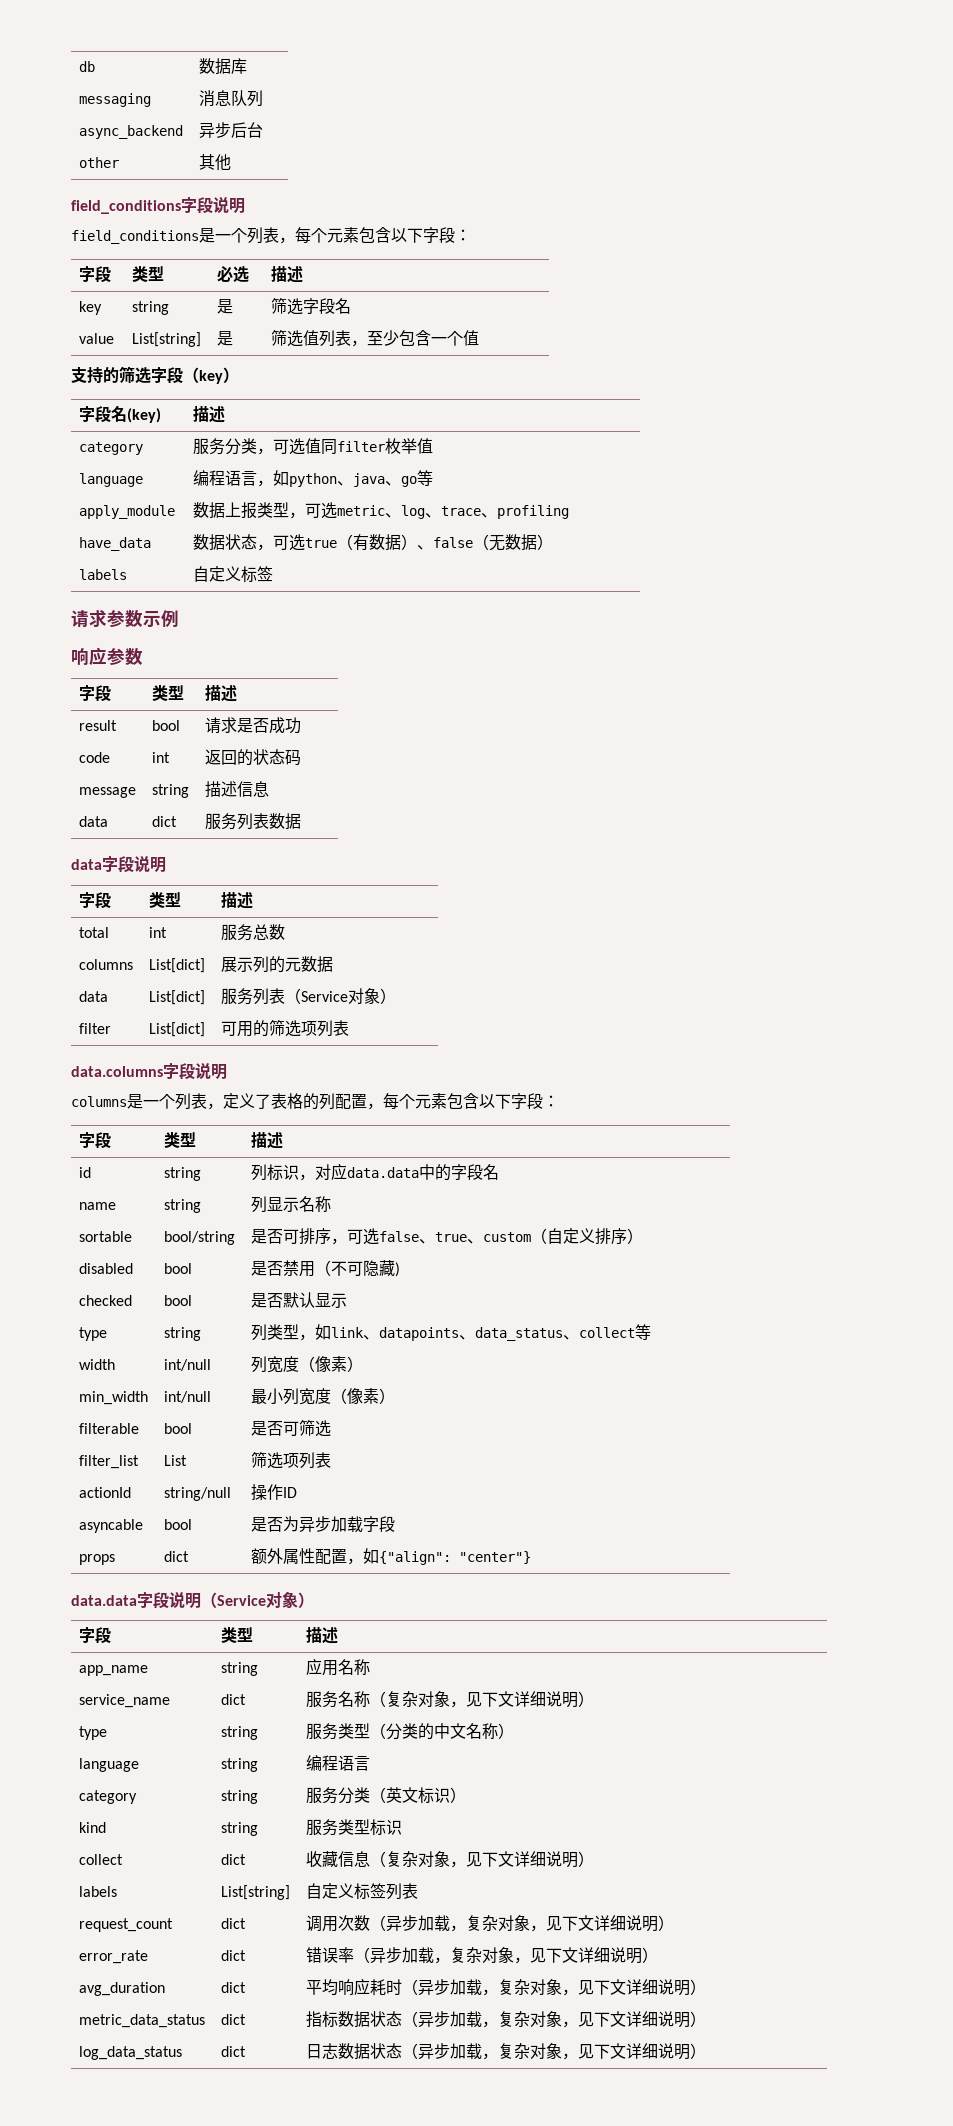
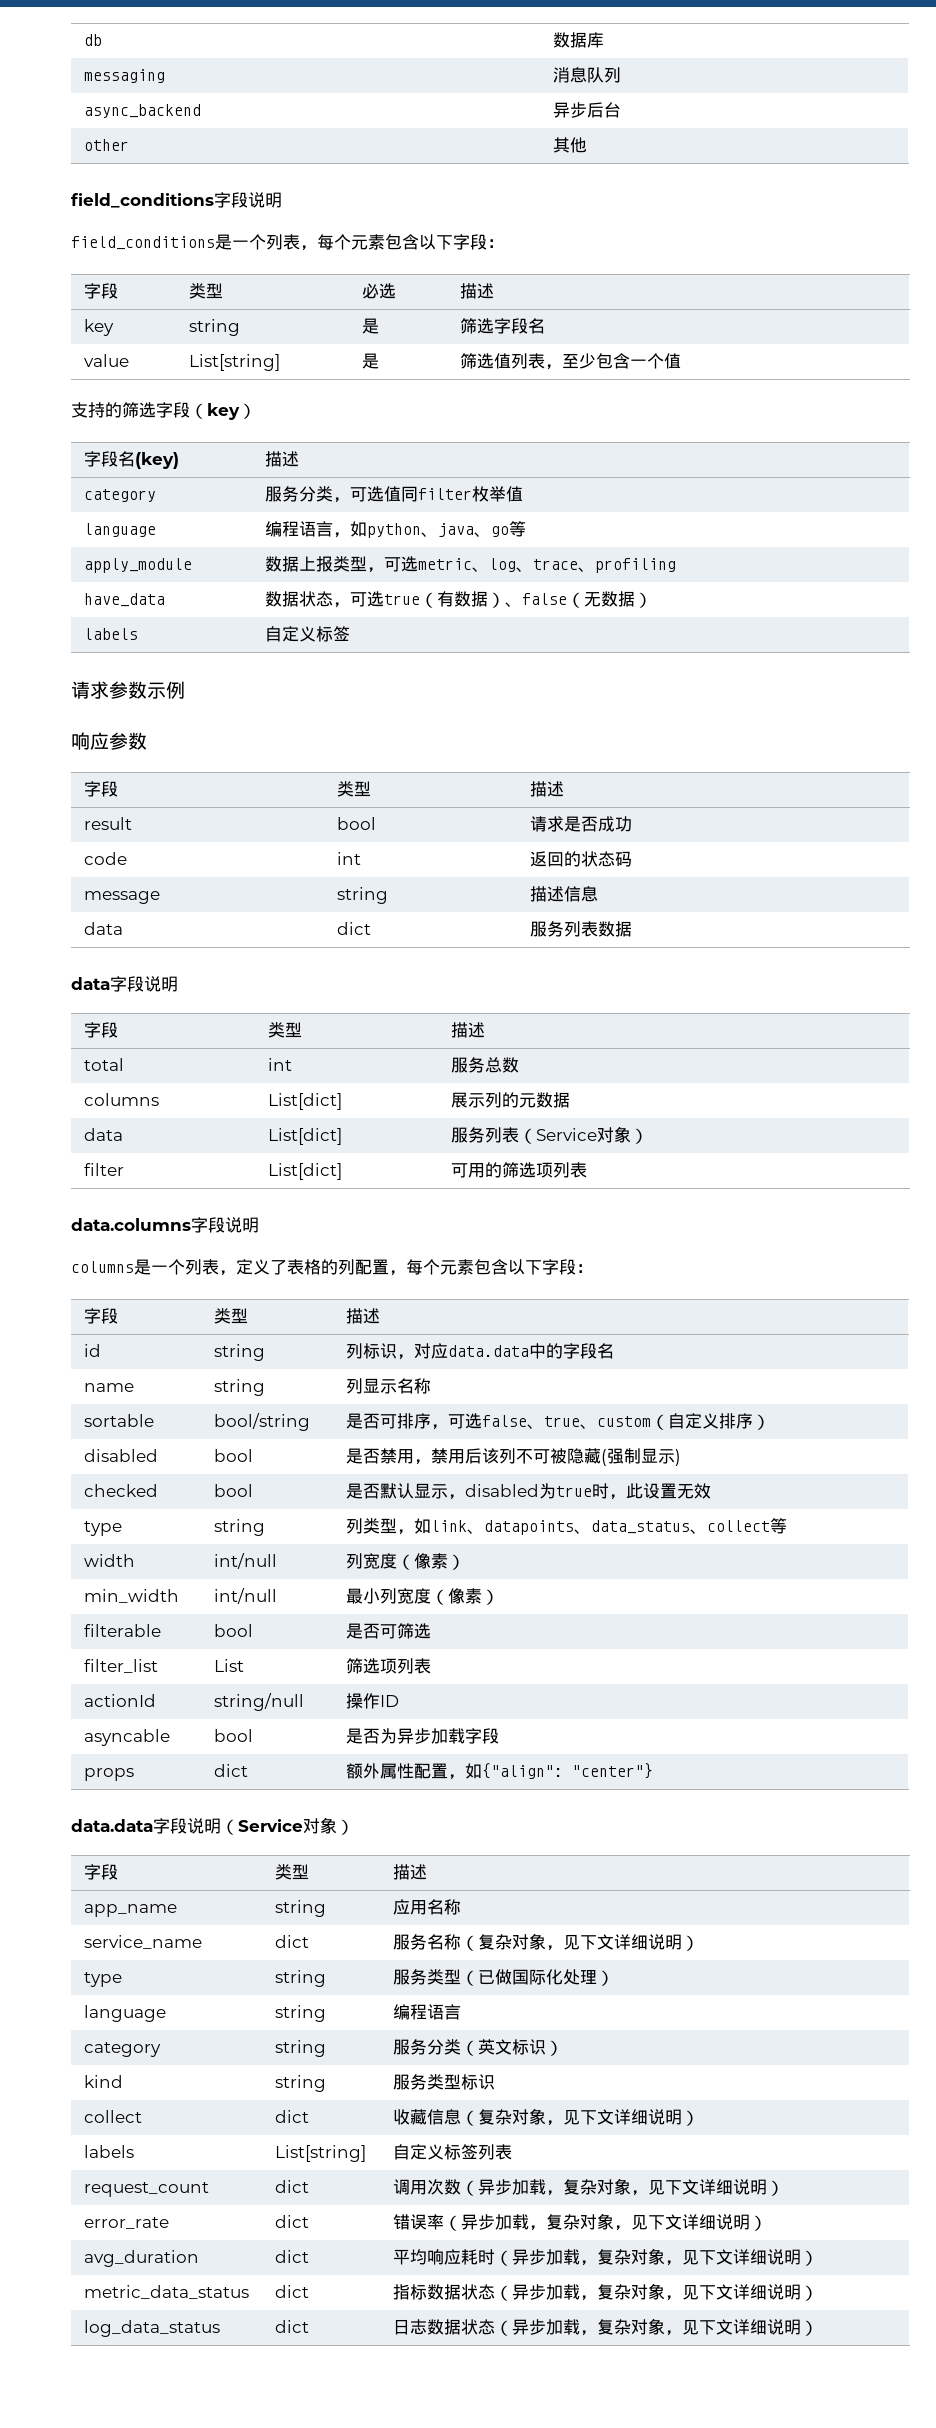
- disabled | bool | 是否禁用（不可隐藏)
+ disabled | bool | 是否禁用，禁用后该列不可被隐藏(强制显示)
- checked | bool | 是否默认显示
+ checked | bool | 是否默认显示，disabled为true时，此设置无效
- type | string | 服务类型（分类的中文名称）
+ type | string | 服务类型（已做国际化处理）

